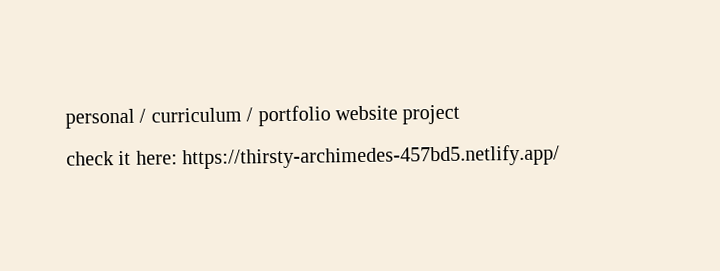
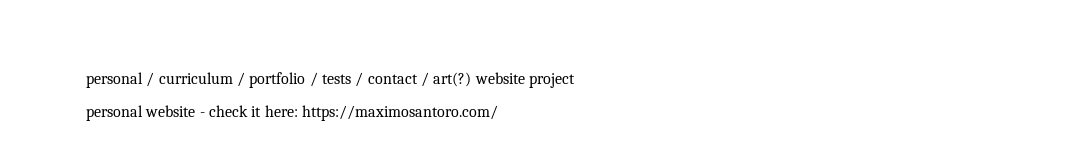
- personal / curriculum / portfolio website project
+ personal / curriculum / portfolio / tests / contact / art(?) website project
- check it here: https://thirsty-archimedes-457bd5.netlify.app/
+ personal website - check it here: https://maximosantoro.com/

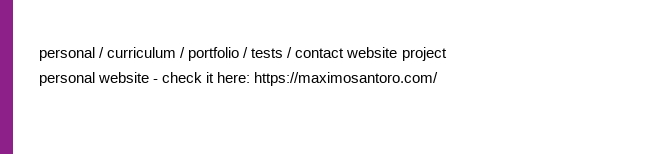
- personal / curriculum / portfolio / tests / contact / art(?) website project
+ personal / curriculum / portfolio / tests / contact website project

